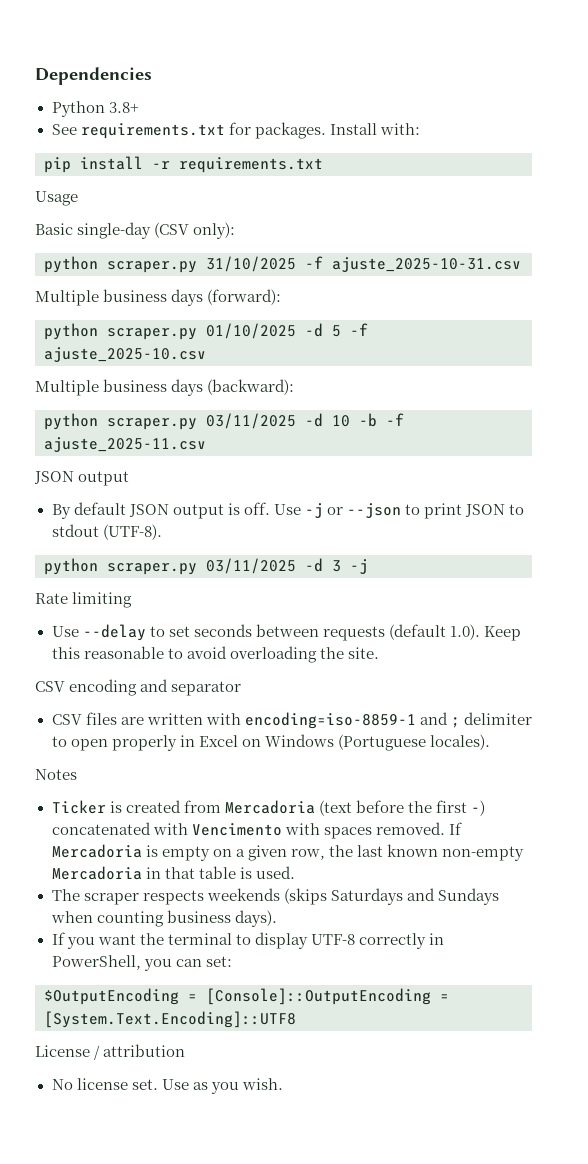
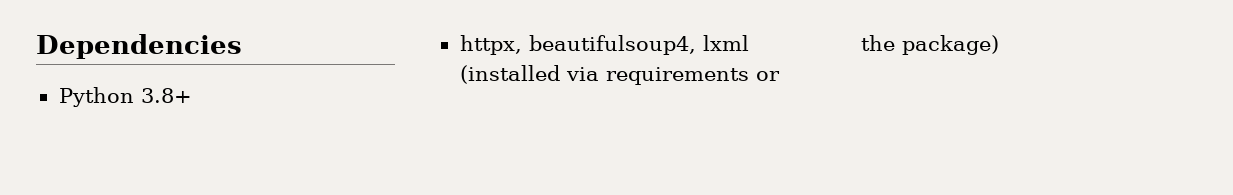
- See requirements.txt for packages. Install with:
- pip install -r requirements.txt
- Usage
- Basic single-day (CSV only):
- python scraper.py 31/10/2025 -f ajuste_2025-10-31.csv
- Multiple business days (forward):
- python scraper.py 01/10/2025 -d 5 -f ajuste_2025-10.csv
- Multiple business days (backward):
- python scraper.py 03/11/2025 -d 10 -b -f ajuste_2025-11.csv
- JSON output
- By default JSON output is off. Use -j or --json to print JSON to stdout (UTF-8).
- python scraper.py 03/11/2025 -d 3 -j
- Rate limiting
- Use --delay to set seconds between requests (default 1.0). Keep this reasonable to avoid overloading the site.
- CSV encoding and separator
- CSV files are written with encoding=iso-8859-1 and ; delimiter to open properly in Excel on Windows (Portuguese locales).
- Notes
- Ticker is created from Mercadoria (text before the first -) concatenated with Vencimento with spaces removed. If Mercadoria is empty on a given row, the last known non-empty Mercadoria in that table is used.
- The scraper respects weekends (skips Saturdays and Sundays when counting business days).
- If you want the terminal to display UTF-8 correctly in PowerShell, you can set:
- $OutputEncoding = [Console]::OutputEncoding = [System.Text.Encoding]::UTF8
- License / attribution
- No license set. Use as you wish.
+ httpx, beautifulsoup4, lxml (installed via requirements or the package)

